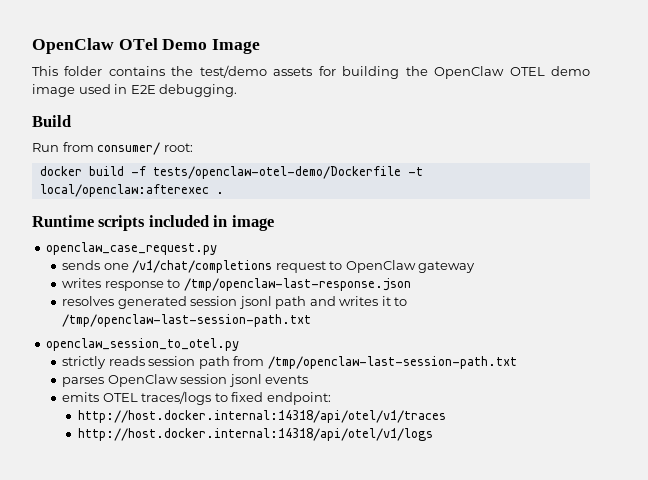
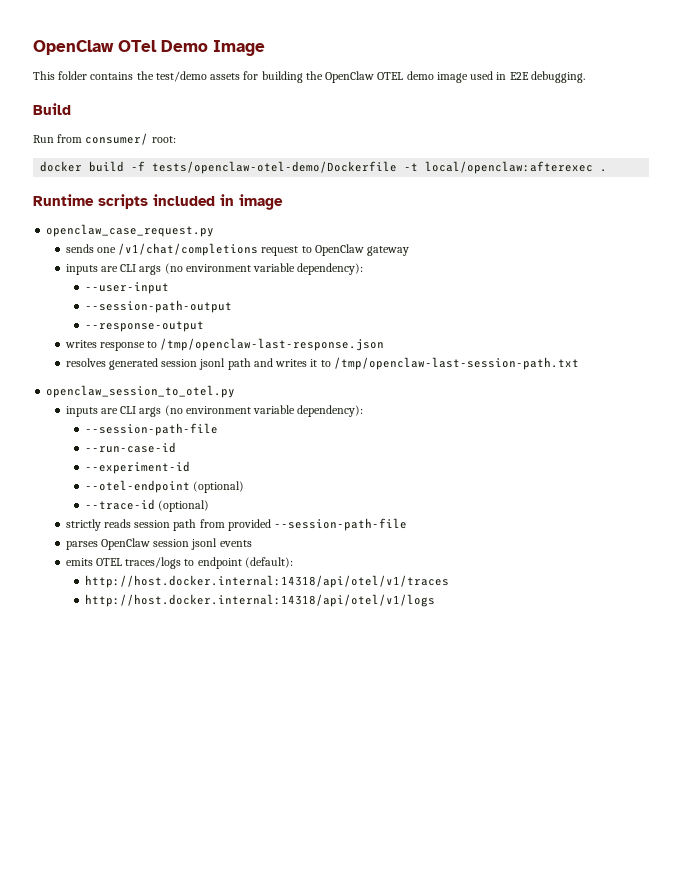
  sends one /v1/chat/completions request to OpenClaw gateway
+ inputs are CLI args (no environment variable dependency):
+ --user-input
+ --session-path-output
+ --response-output
  openclaw_session_to_otel.py
+ inputs are CLI args (no environment variable dependency):
+ --session-path-file
+ --run-case-id
+ --experiment-id
+ --otel-endpoint (optional)
+ --trace-id (optional)
- strictly reads session path from /tmp/openclaw-last-session-path.txt
+ strictly reads session path from provided --session-path-file
- emits OTEL traces/logs to fixed endpoint:
+ emits OTEL traces/logs to endpoint (default):

